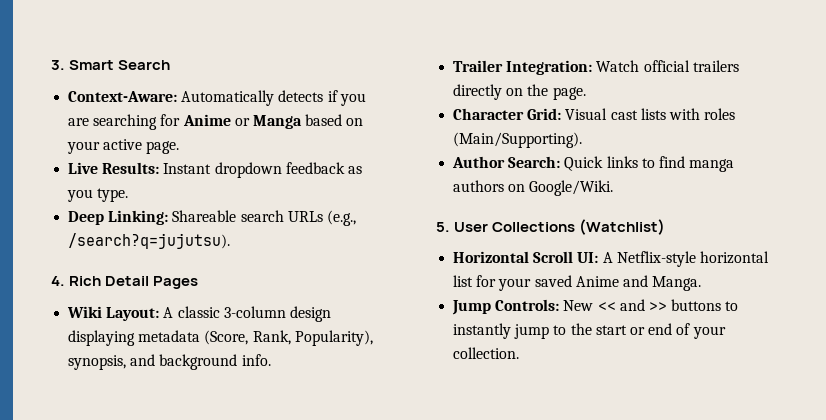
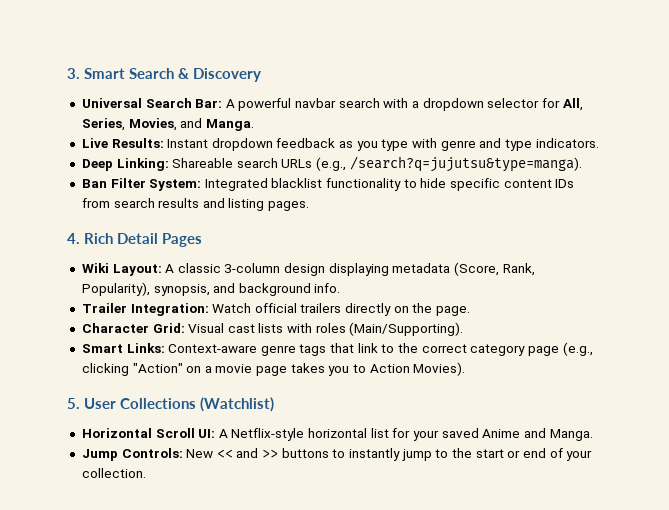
- 3. Smart Search
- Context-Aware: Automatically detects if you are searching for Anime or Manga based on your active page.
+ 3. Smart Search & Discovery
+ Universal Search Bar: A powerful navbar search with a dropdown selector for All, Series, Movies, and Manga.
- Live Results: Instant dropdown feedback as you type.
+ Live Results: Instant dropdown feedback as you type with genre and type indicators.
- Deep Linking: Shareable search URLs (e.g., /search?q=jujutsu).
+ Deep Linking: Shareable search URLs (e.g., /search?q=jujutsu&type=manga).
+ Ban Filter System: Integrated blacklist functionality to hide specific content IDs from search results and listing pages.
- Author Search: Quick links to find manga authors on Google/Wiki.
+ Smart Links: Context-aware genre tags that link to the correct category page (e.g., clicking "Action" on a movie page takes you to Action Movies).

